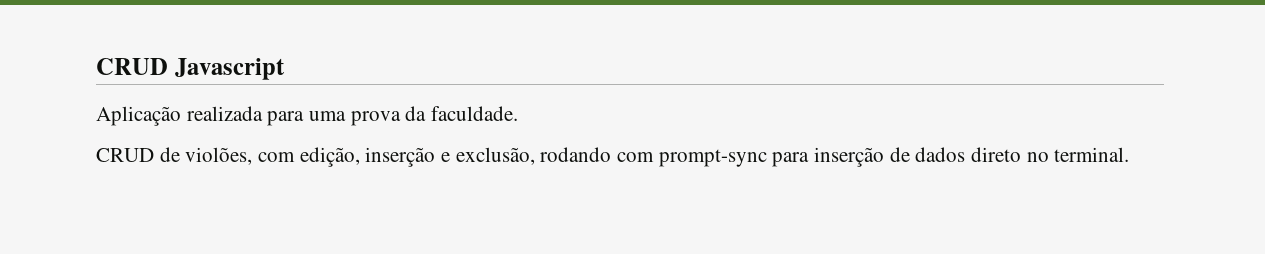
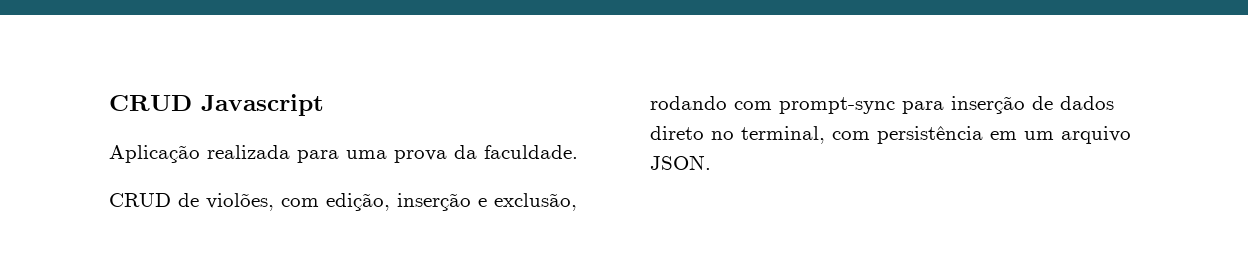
- CRUD de violões, com edição, inserção e exclusão, rodando com prompt-sync para inserção de dados direto no terminal.
+ CRUD de violões, com edição, inserção e exclusão, rodando com prompt-sync para inserção de dados direto no terminal, com persistência em um arquivo JSON.

